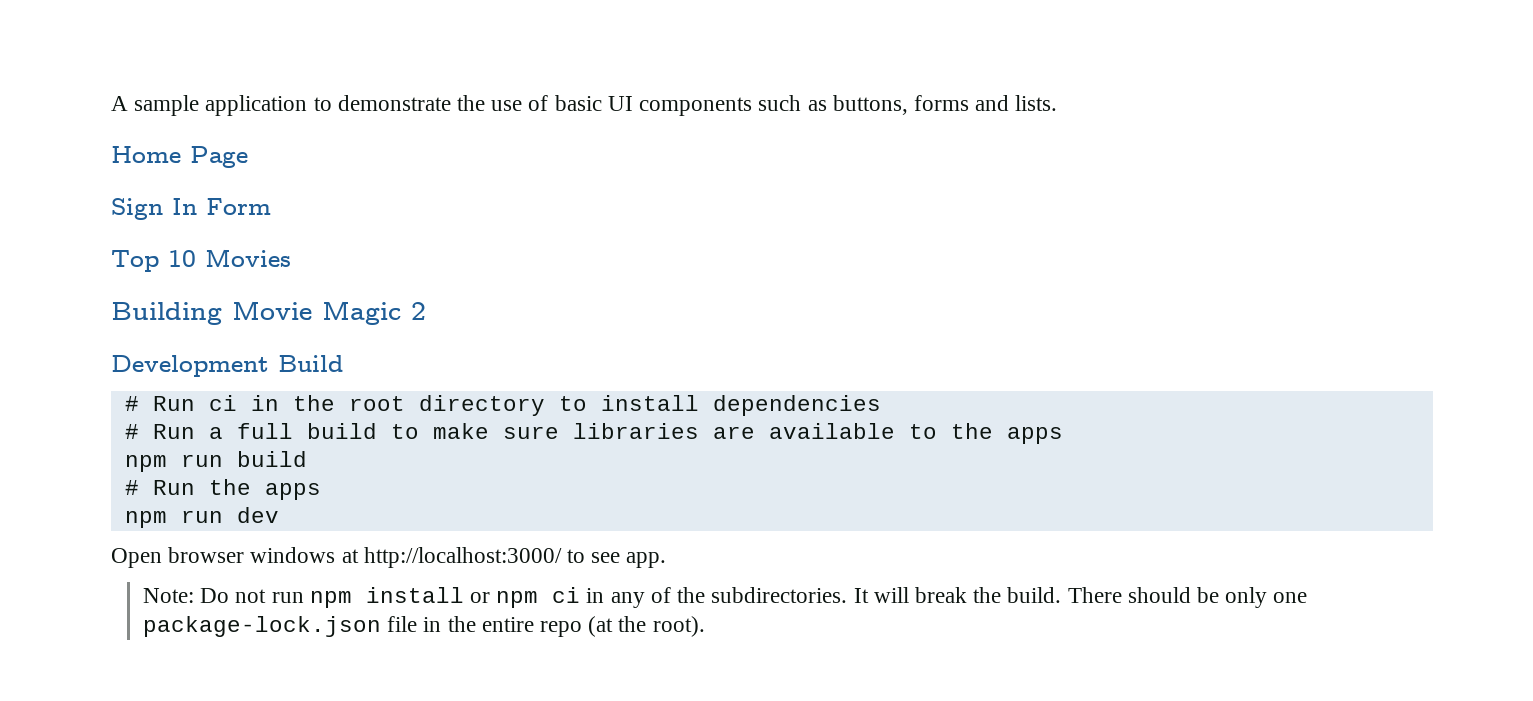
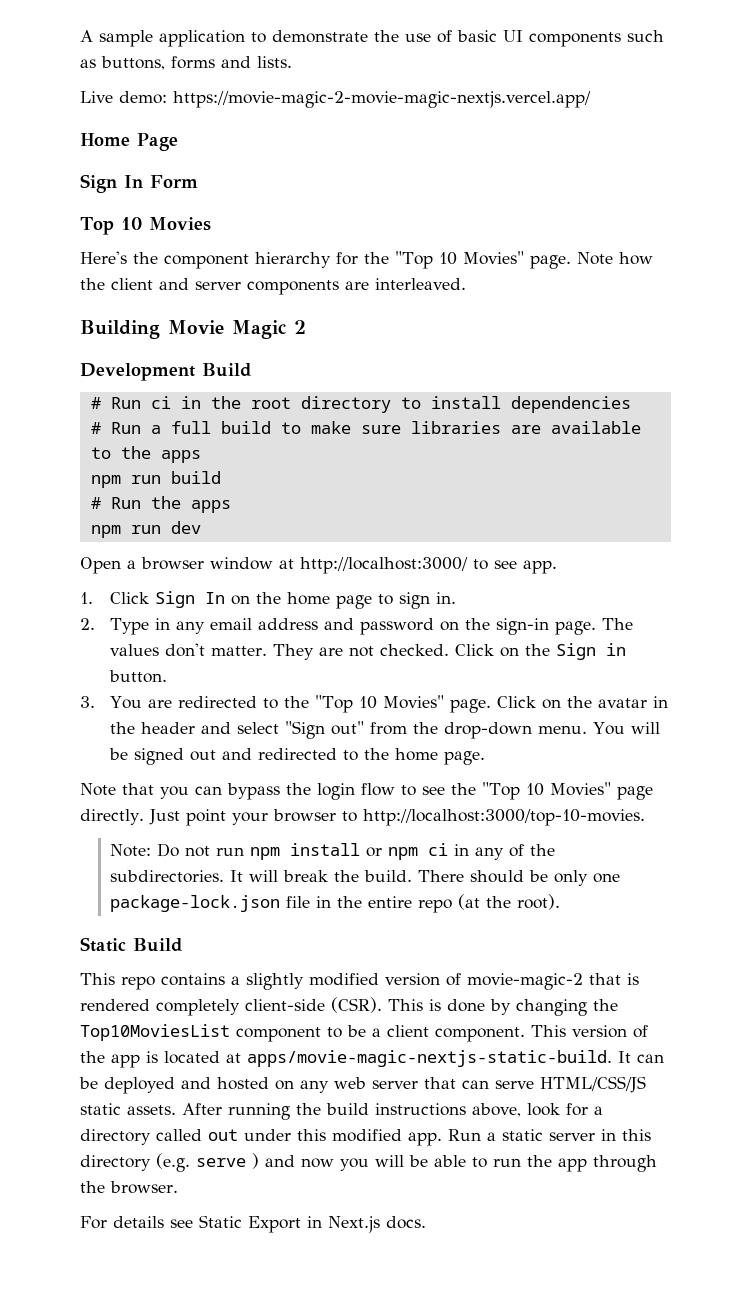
+ Live demo: https://movie-magic-2-movie-magic-nextjs.vercel.app/
+ Here's the component hierarchy for the "Top 10 Movies" page. Note how the client and server components are interleaved.
- Open browser windows at http://localhost:3000/ to see app.
+ Open a browser window at http://localhost:3000/ to see app.
+ 1. Click Sign In on the home page to sign in.
+ 2. Type in any email address and password on the sign-in page. The values don't matter. They are not checked. Click on the Sign in button.
+ 3. You are redirected to the "Top 10 Movies" page. Click on the avatar in the header and select "Sign out" from the drop-down menu. You will be signed out and redirected to the home page.
+ Note that you can bypass the login flow to see the "Top 10 Movies" page directly. Just point your browser to http://localhost:3000/top-10-movies.
+ Static Build
+ This repo contains a slightly modified version of movie-magic-2 that is rendered completely client-side (CSR). This is done by changing the Top10MoviesList component to be a client component. This version of the app is located at apps/movie-magic-nextjs-static-build. It can be deployed and hosted on any web server that can serve HTML/CSS/JS static assets. After running the build instructions above, look for a directory called out under this modified app. Run a static server in this directory (e.g. serve ) and now you will be able to run the app through the browser.
+ For details see Static Export in Next.js docs.

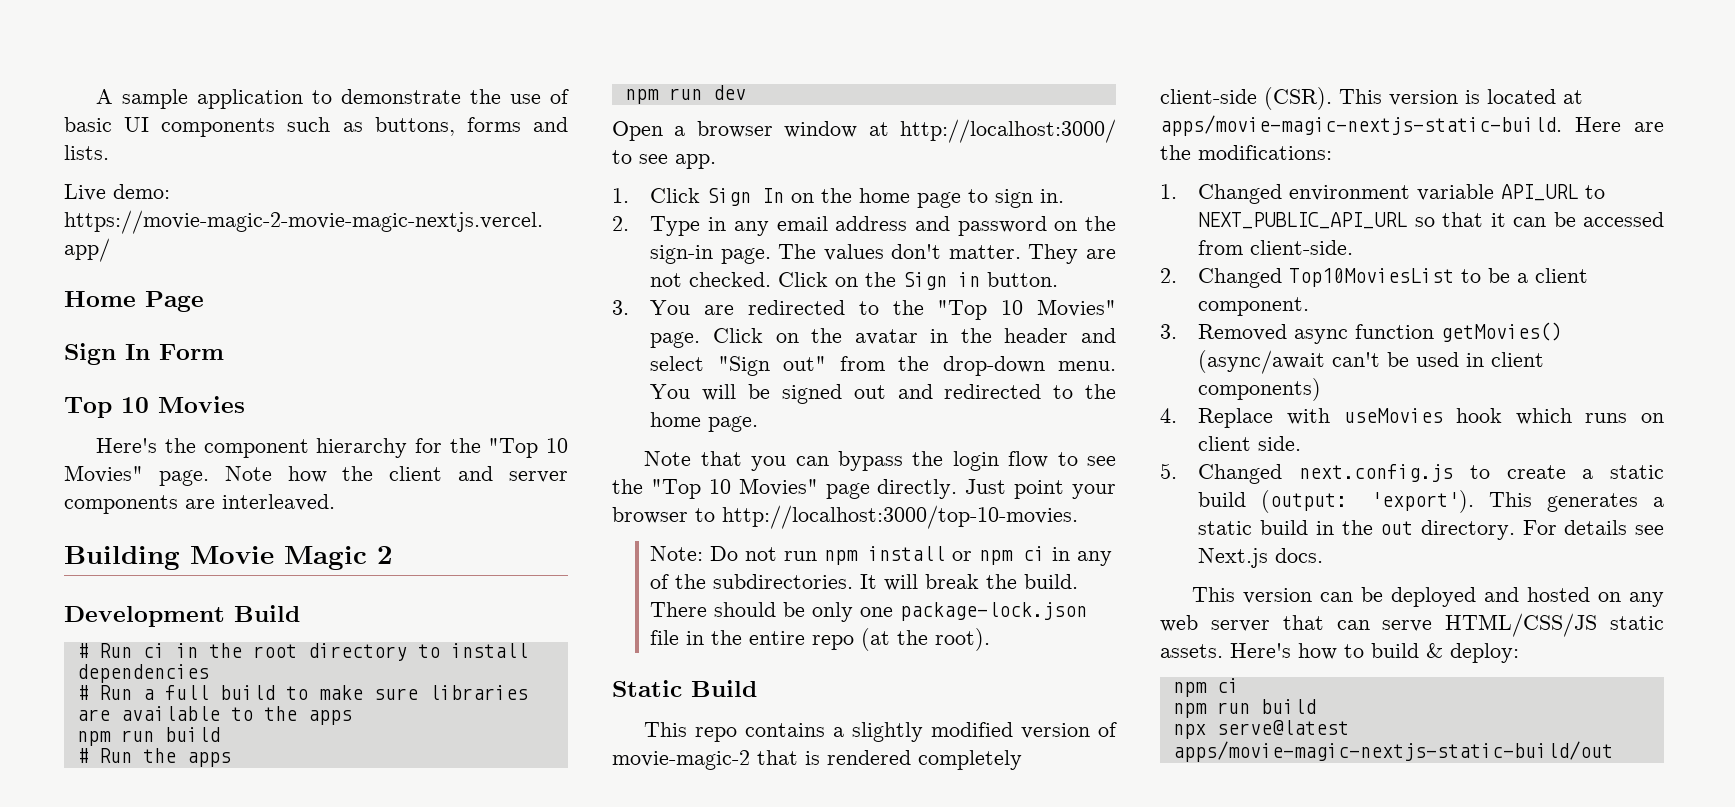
- This is done by changing the Top10MoviesList component to be a client component. This version of the app is located at apps/movie-magic-nextjs-static-build. It can be deployed and hosted on any web server that can serve HTML/CSS/JS static assets.
+ This version is located at apps/movie-magic-nextjs-static-build. Here are the modifications:
+ 1. Changed environment variable API_URL to NEXT_PUBLIC_API_URL so that it can be accessed from client-side.
+ 2. Changed Top10MoviesList to be a client component.
+ 3. Removed async function getMovies() (async/await can't be used in client components)
+ 4. Replace with useMovies hook which runs on client side.
+ 5. Changed next.config.js to create a static build (output: 'export'). This generates a static build in the out directory. For details see Next.js docs.
+ This version can be deployed and hosted on any web server that can serve HTML/CSS/JS static assets.
- After running the build instructions above, look for a directory called out under this modified app. Run a static server in this directory (e.g. serve ) and now you will be able to run the app through the browser.
- For details see Static Export in Next.js docs.
+ Here's how to build & deploy:
+ npm ci
+ npm run build
+ npx serve@latest apps/movie-magic-nextjs-static-build/out

